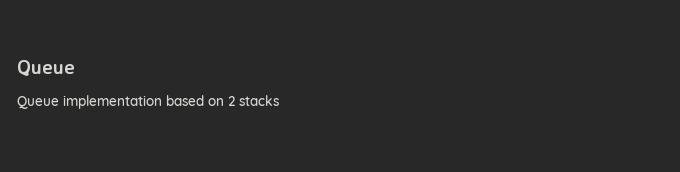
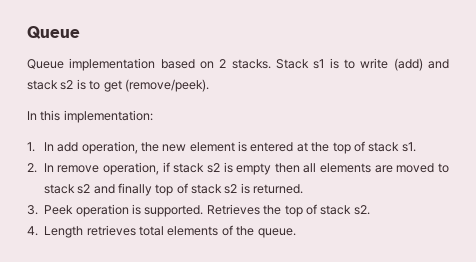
- Queue implementation based on 2 stacks
+ Queue implementation based on 2 stacks. Stack s1 is to write (add) and stack s2 is to get (remove/peek).
+ In this implementation:
+ 1. In add operation, the new element is entered at the top of stack s1.
+ 2. In remove operation, if stack s2 is empty then all elements are moved to stack s2 and finally top of stack s2 is returned.
+ 3. Peek operation is supported. Retrieves the top of stack s2.
+ 4. Length retrieves total elements of the queue.

